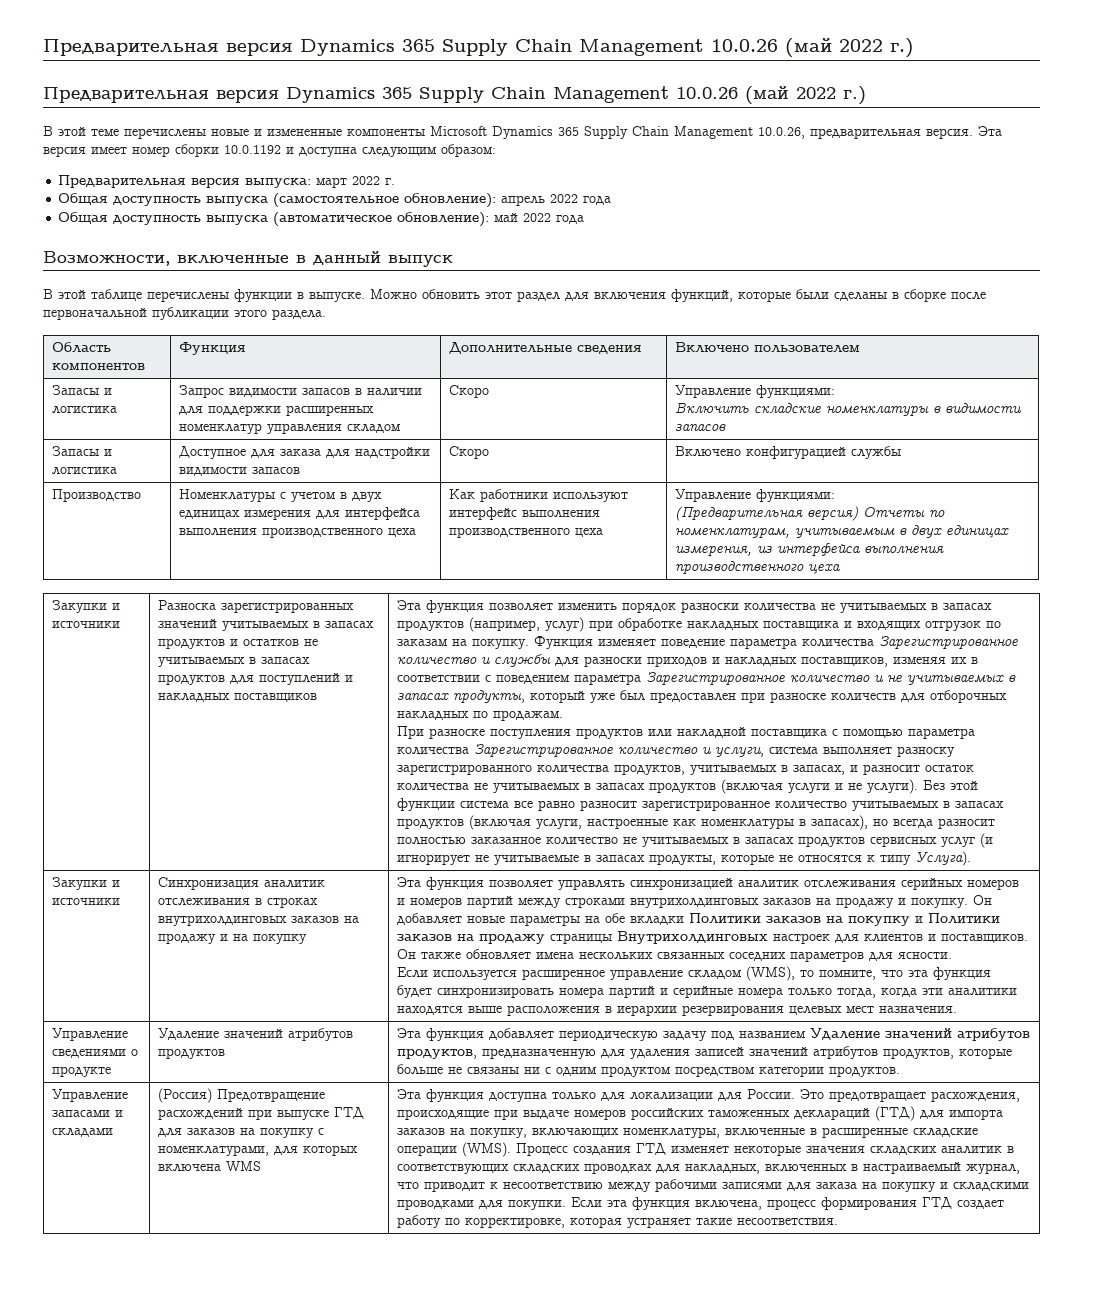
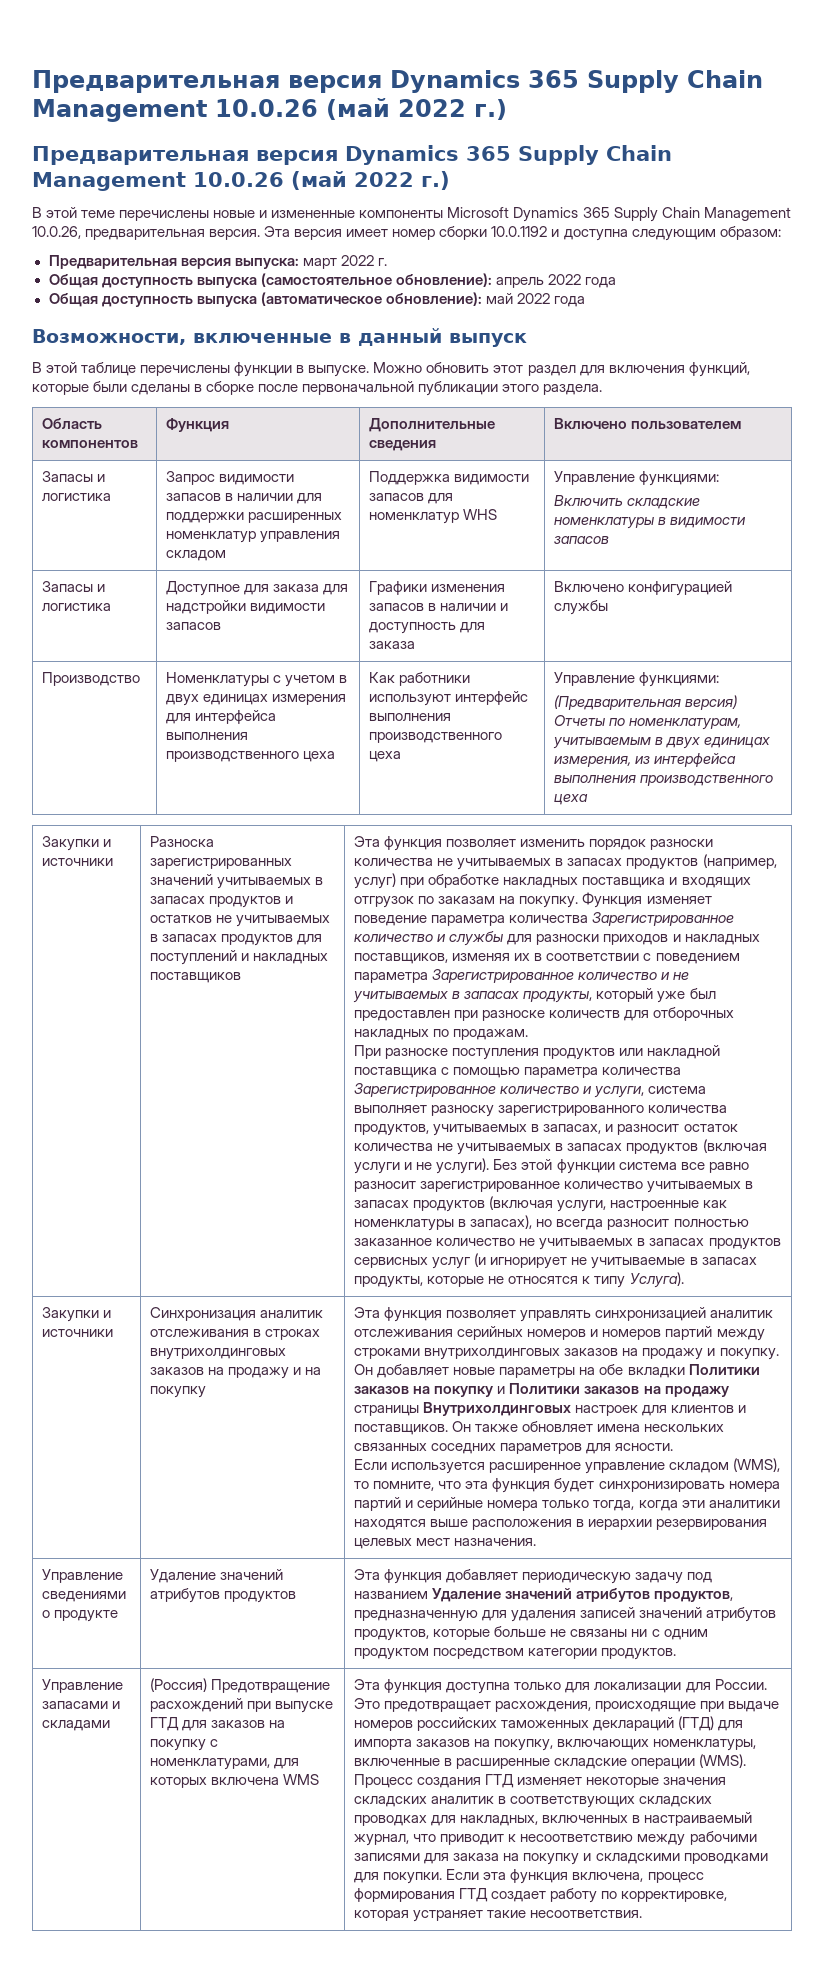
- Запасы и логистика | Запрос видимости запасов в наличии для поддержки расширенных номенклатур управления складом | Скоро | Управление функциями:
+ Запасы и логистика | Запрос видимости запасов в наличии для поддержки расширенных номенклатур управления складом | Поддержка видимости запасов для номенклатур WHS | Управление функциями:
- Запасы и логистика | Доступное для заказа для надстройки видимости запасов | Скоро | Включено конфигурацией службы
+ Запасы и логистика | Доступное для заказа для надстройки видимости запасов | Графики изменения запасов в наличии и доступность для заказа | Включено конфигурацией службы

